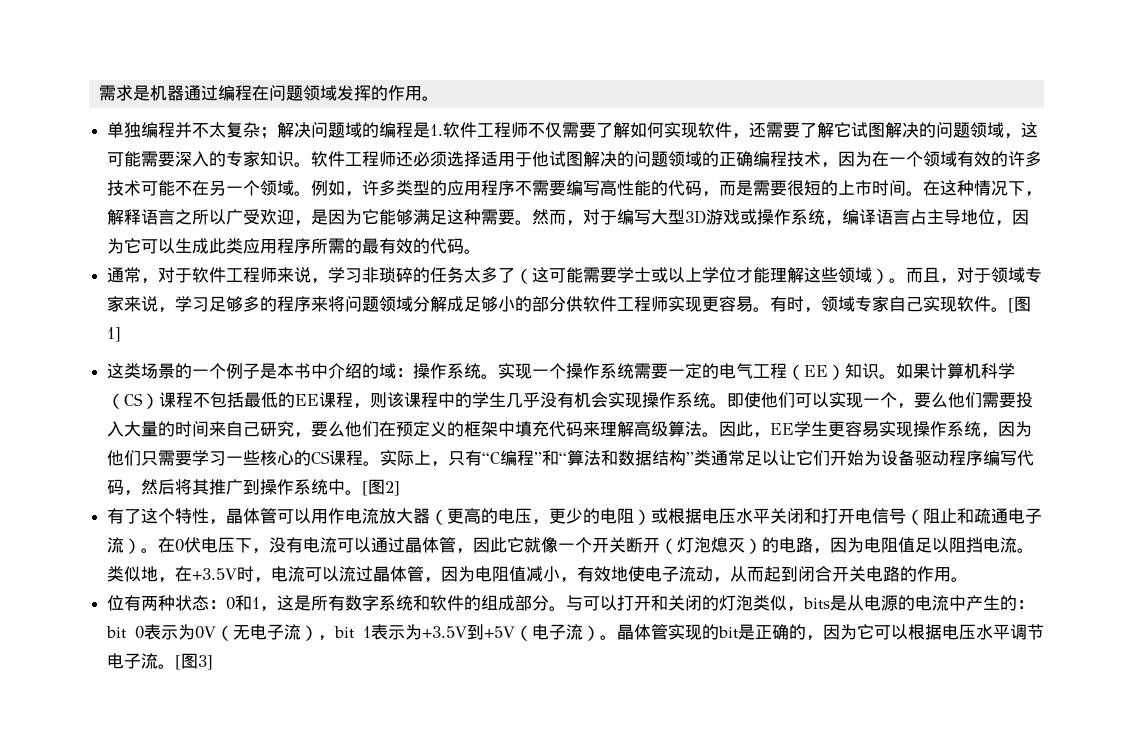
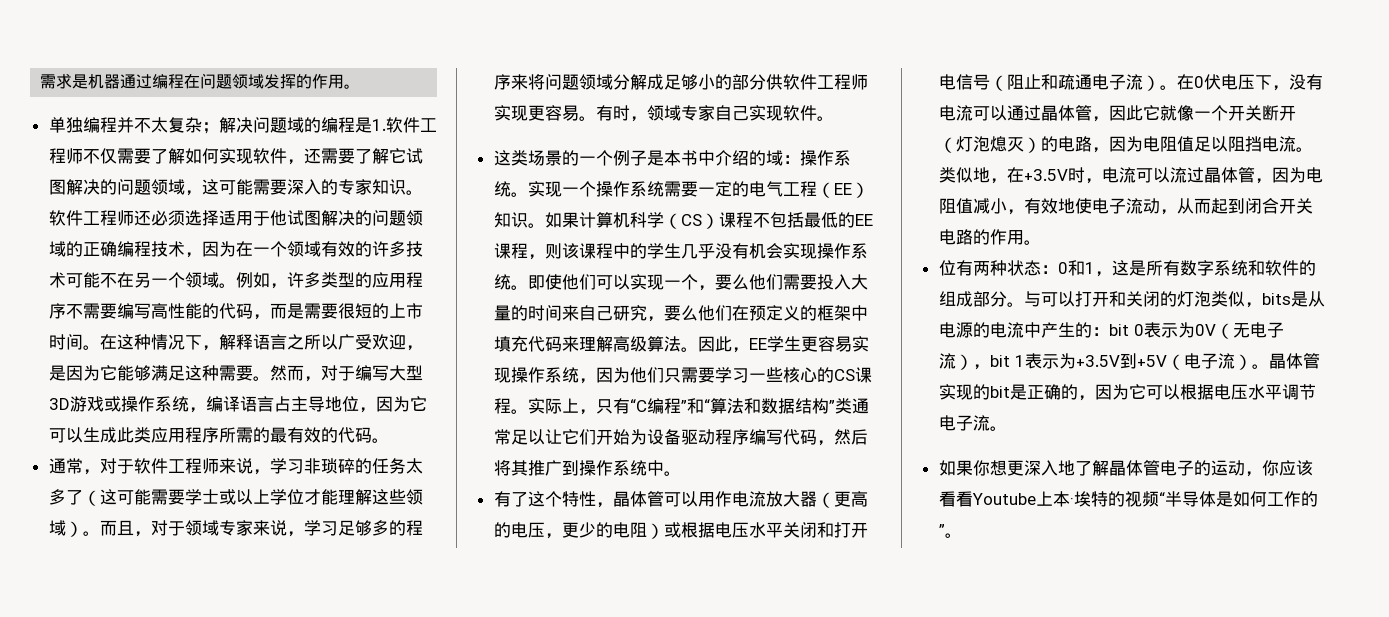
- [图1]
- [图2]
- 晶体管实现的bit是正确的，因为它可以根据电压水平调节电子流。[图3]
+ 晶体管实现的bit是正确的，因为它可以根据电压水平调节电子流。
+ 如果你想更深入地了解晶体管电子的运动，你应该看看Youtube上本·埃特的视频“半导体是如何工作的”。

